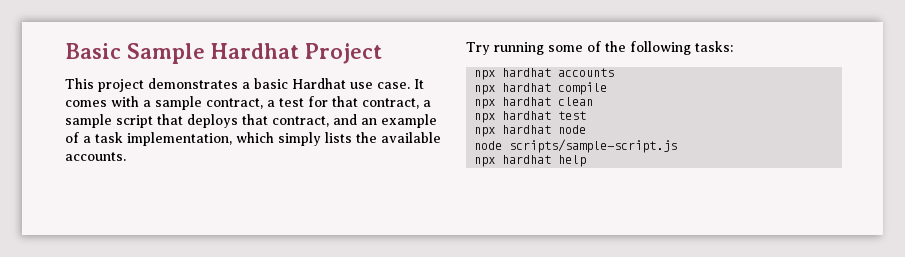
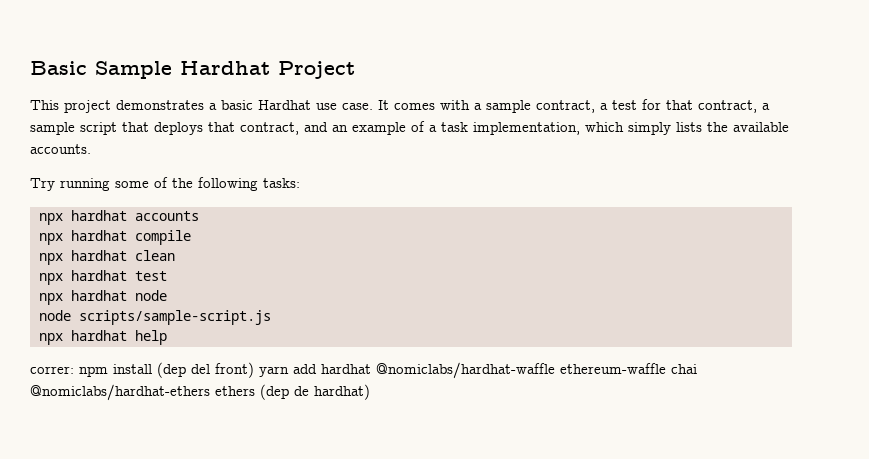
+ correr: npm install (dep del front) yarn add hardhat @nomiclabs/hardhat-waffle ethereum-waffle chai @nomiclabs/hardhat-ethers ethers (dep de hardhat)

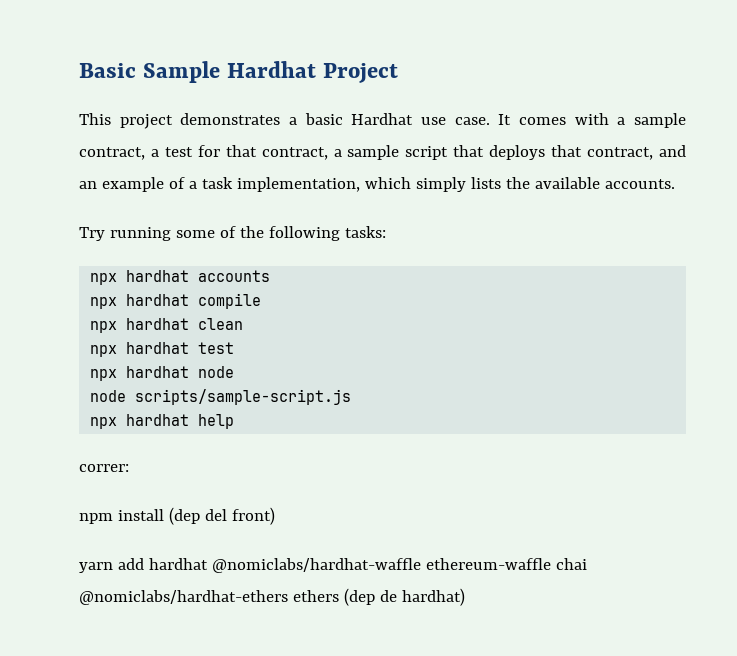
- correr: npm install (dep del front) yarn add hardhat @nomiclabs/hardhat-waffle ethereum-waffle chai @nomiclabs/hardhat-ethers ethers (dep de hardhat)
+ correr:
+ npm install (dep del front)
+ yarn add hardhat @nomiclabs/hardhat-waffle ethereum-waffle chai @nomiclabs/hardhat-ethers ethers (dep de hardhat)

